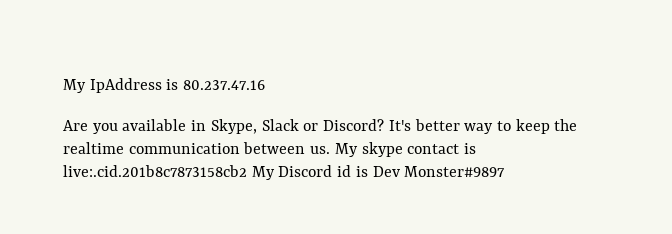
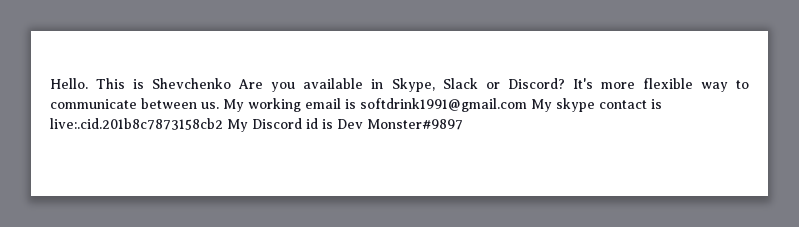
- My IpAddress is 80.237.47.16
- Are you available in Skype, Slack or Discord?
+ Hello. This is Shevchenko Are you available in Skype, Slack or Discord?
- It's better way to keep the realtime communication between us. My skype contact is live:.cid.201b8c7873158cb2 My Discord id is Dev Monster#9897
+ It's more flexible way to communicate between us. My working email is softdrink1991@gmail.com My skype contact is live:.cid.201b8c7873158cb2 My Discord id is Dev Monster#9897

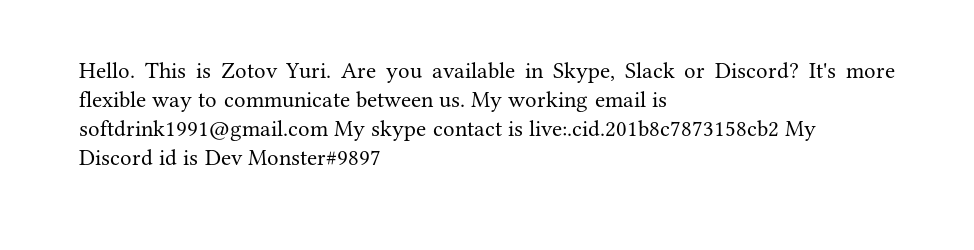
- This is Shevchenko Are you available in Skype, Slack or Discord?
+ This is Zotov Yuri. Are you available in Skype, Slack or Discord?

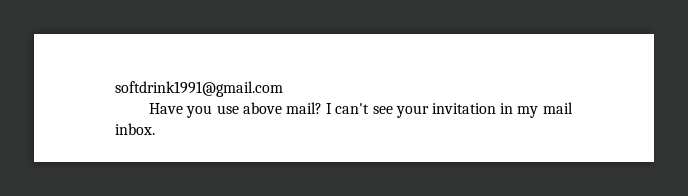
- Hello. This is Zotov Yuri. Are you available in Skype, Slack or Discord? It's more flexible way to communicate between us. My working email is softdrink1991@gmail.com My skype contact is live:.cid.201b8c7873158cb2 My Discord id is Dev Monster#9897
+ softdrink1991@gmail.com
+ Have you use above mail? I can't see your invitation in my mail inbox.

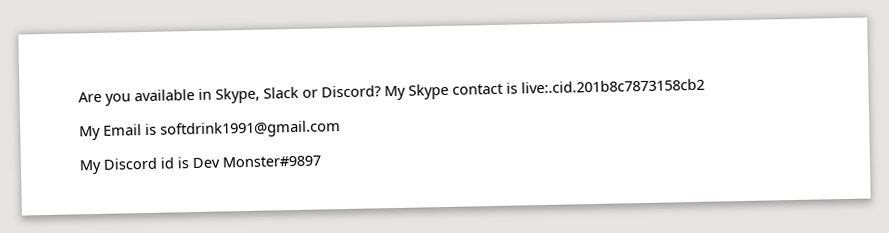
- softdrink1991@gmail.com
- Have you use above mail? I can't see your invitation in my mail inbox.
+ Are you available in Skype, Slack or Discord? My Skype contact is live:.cid.201b8c7873158cb2
+ My Email is softdrink1991@gmail.com
+ My Discord id is Dev Monster#9897

